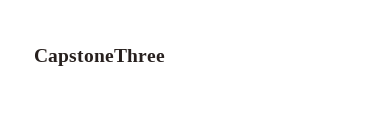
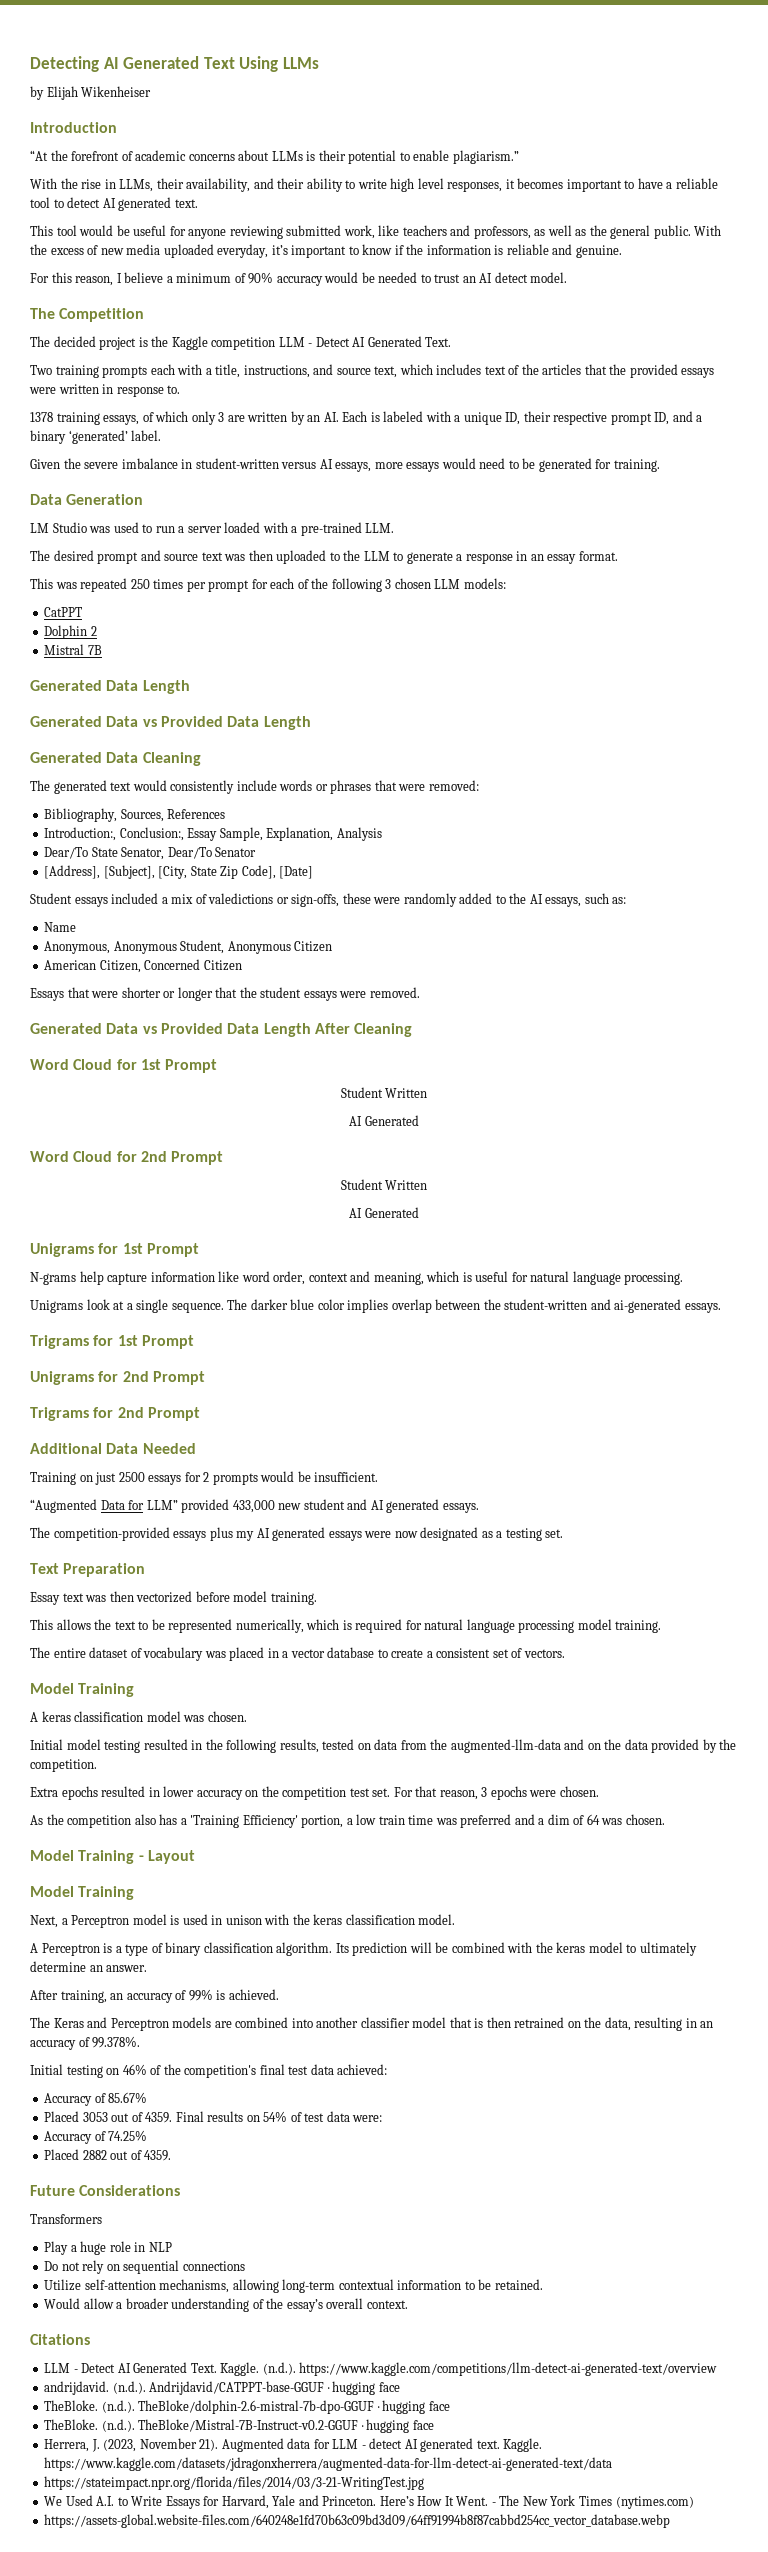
- CapstoneThree
+ Detecting AI Generated Text Using LLMs
+ by Elijah Wikenheiser
+ Introduction
+ “At the forefront of academic concerns about LLMs is their potential to enable plagiarism.”
+ With the rise in LLMs, their availability, and their ability to write high level responses, it becomes important to have a reliable tool to detect AI generated text.
+ This tool would be useful for anyone reviewing submitted work, like teachers and professors, as well as the general public. With the excess of new media uploaded everyday, it’s important to know if the information is reliable and genuine.
+ For this reason, I believe a minimum of 90% accuracy would be needed to trust an AI detect model.
+ The Competition
+ The decided project is the Kaggle competition LLM - Detect AI Generated Text.
+ Two training prompts each with a title, instructions, and source text, which includes text of the articles that the provided essays were written in response to.
+ 1378 training essays, of which only 3 are written by an AI. Each is labeled with a unique ID, their respective prompt ID, and a binary ‘generated’ label.
+ Given the severe imbalance in student-written versus AI essays, more essays would need to be generated for training.
+ Data Generation
+ LM Studio was used to run a server loaded with a pre-trained LLM.
+ The desired prompt and source text was then uploaded to the LLM to generate a response in an essay format.
+ This was repeated 250 times per prompt for each of the following 3 chosen LLM models:
+ CatPPT
+ Dolphin 2
+ Mistral 7B
+ Generated Data Length
+ Generated Data vs Provided Data Length
+ Generated Data Cleaning
+ The generated text would consistently include words or phrases that were removed:
+ Bibliography, Sources, References
+ Introduction:, Conclusion:, Essay Sample, Explanation, Analysis
+ Dear/To State Senator, Dear/To Senator
+ [Address], [Subject], [City, State Zip Code], [Date]
+ Student essays included a mix of valedictions or sign-offs, these were randomly added to the AI essays, such as:
+ Name
+ Anonymous, Anonymous Student, Anonymous Citizen
+ American Citizen, Concerned Citizen
+ Essays that were shorter or longer that the student essays were removed.
+ Generated Data vs Provided Data Length After Cleaning
+ Word Cloud for 1st Prompt
+ Student Written
+ AI Generated
+ Word Cloud for 2nd Prompt
+ Student Written
+ AI Generated
+ Unigrams for 1st Prompt
+ N-grams help capture information like word order, context and meaning, which is useful for natural language processing.
+ Unigrams look at a single sequence. The darker blue color implies overlap between the student-written and ai-generated essays.
+ Trigrams for 1st Prompt
+ Unigrams for 2nd Prompt
+ Trigrams for 2nd Prompt
+ Additional Data Needed
+ Training on just 2500 essays for 2 prompts would be insufficient.
+ “Augmented Data for LLM” provided 433,000 new student and AI generated essays.
+ The competition-provided essays plus my AI generated essays were now designated as a testing set.
+ Text Preparation
+ Essay text was then vectorized before model training.
+ This allows the text to be represented numerically, which is required for natural language processing model training.
+ The entire dataset of vocabulary was placed in a vector database to create a consistent set of vectors.
+ Model Training
+ A keras classification model was chosen.
+ Initial model testing resulted in the following results, tested on data from the augmented-llm-data and on the data provided by the competition.
+ Extra epochs resulted in lower accuracy on the competition test set. For that reason, 3 epochs were chosen.
+ As the competition also has a 'Training Efficiency' portion, a low train time was preferred and a dim of 64 was chosen.
+ Model Training - Layout
+ Model Training
+ Next, a Perceptron model is used in unison with the keras classification model.
+ A Perceptron is a type of binary classification algorithm. Its prediction will be combined with the keras model to ultimately determine an answer.
+ After training, an accuracy of 99% is achieved.
+ The Keras and Perceptron models are combined into another classifier model that is then retrained on the data, resulting in an accuracy of 99.378%.
+ Initial testing on 46% of the competition's final test data achieved:
+ Accuracy of 85.67%
+ Placed 3053 out of 4359. Final results on 54% of test data were:
+ Accuracy of 74.25%
+ Placed 2882 out of 4359.
+ Future Considerations
+ Transformers
+ Play a huge role in NLP
+ Do not rely on sequential connections
+ Utilize self-attention mechanisms, allowing long-term contextual information to be retained.
+ Would allow a broader understanding of the essay’s overall context.
+ Citations
+ LLM - Detect AI Generated Text. Kaggle. (n.d.). https://www.kaggle.com/competitions/llm-detect-ai-generated-text/overview
+ andrijdavid. (n.d.). Andrijdavid/CATPPT-base-GGUF · hugging face
+ TheBloke. (n.d.). TheBloke/dolphin-2.6-mistral-7b-dpo-GGUF · hugging face
+ TheBloke. (n.d.). TheBloke/Mistral-7B-Instruct-v0.2-GGUF · hugging face
+ Herrera, J. (2023, November 21). Augmented data for LLM - detect AI generated text. Kaggle. https://www.kaggle.com/datasets/jdragonxherrera/augmented-data-for-llm-detect-ai-generated-text/data
+ https://stateimpact.npr.org/florida/files/2014/03/3-21-WritingTest.jpg
+ We Used A.I. to Write Essays for Harvard, Yale and Princeton. Here’s How It Went. - The New York Times (nytimes.com)
+ https://assets-global.website-files.com/640248e1fd70b63c09bd3d09/64ff91994b8f87cabbd254cc_vector_database.webp

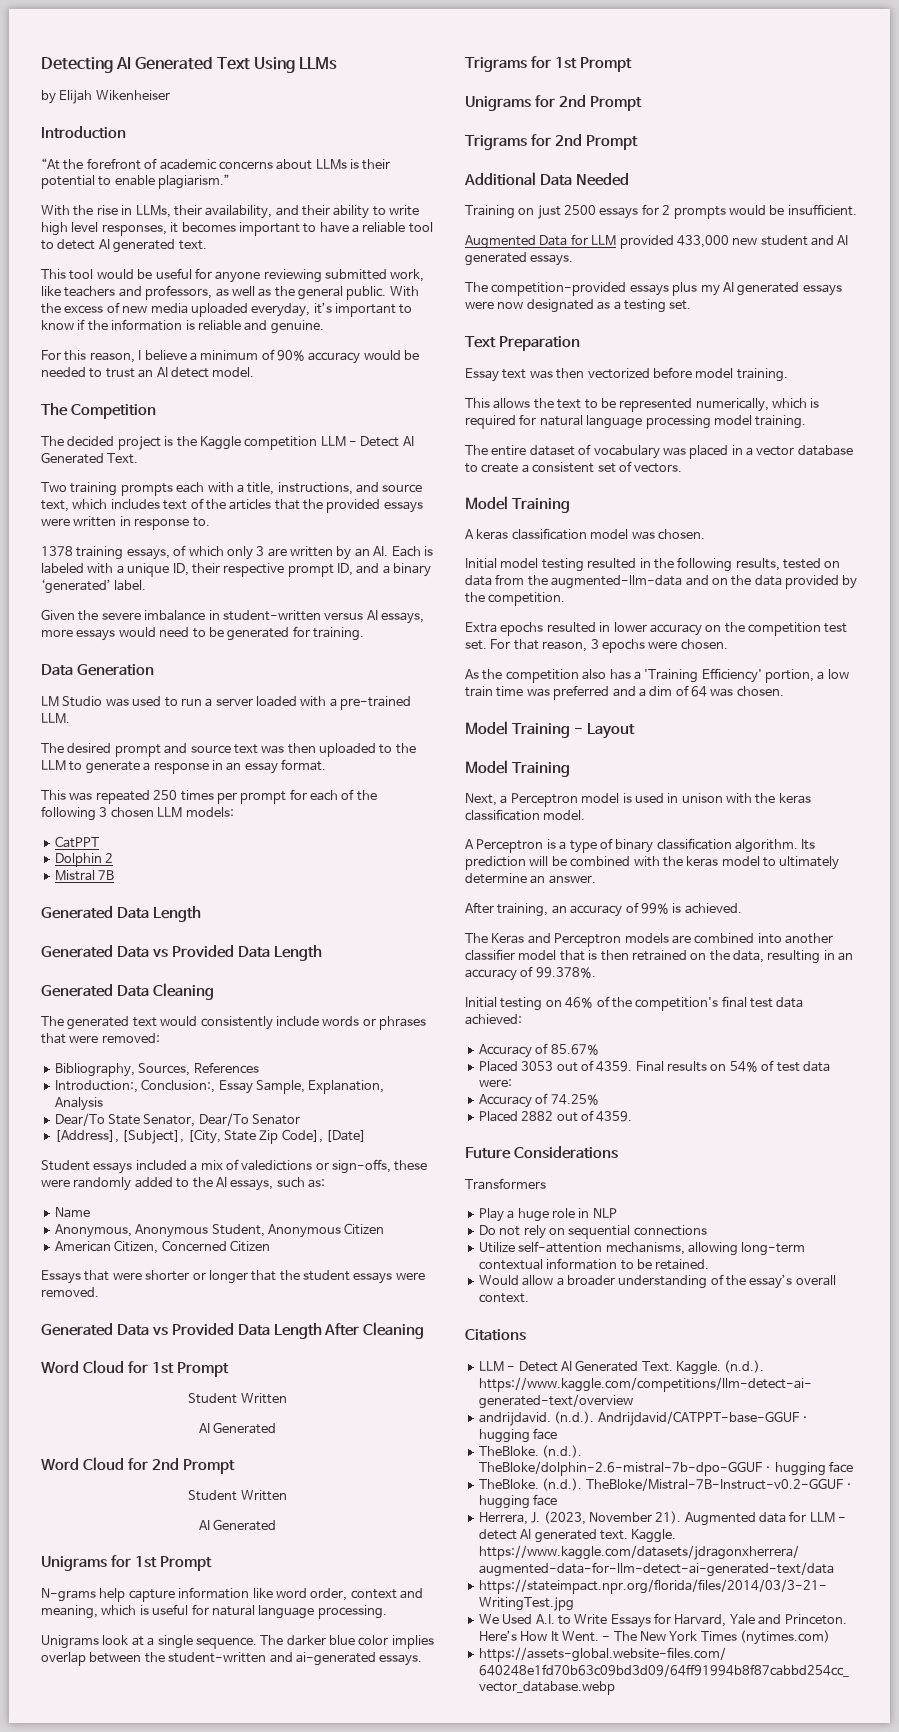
- “Augmented Data for LLM” provided 433,000 new student and AI generated essays.
+ Augmented Data for LLM provided 433,000 new student and AI generated essays.

